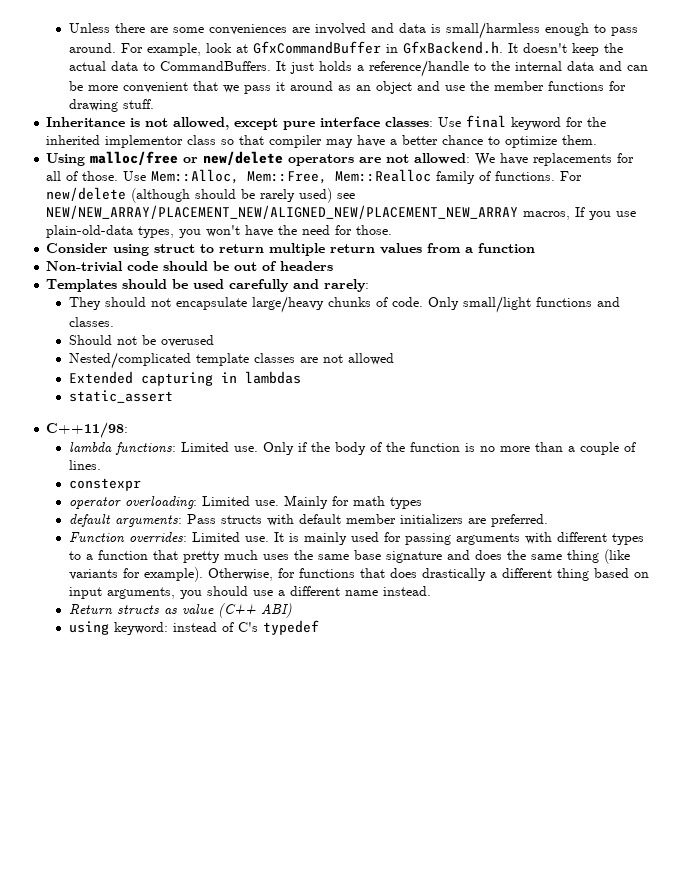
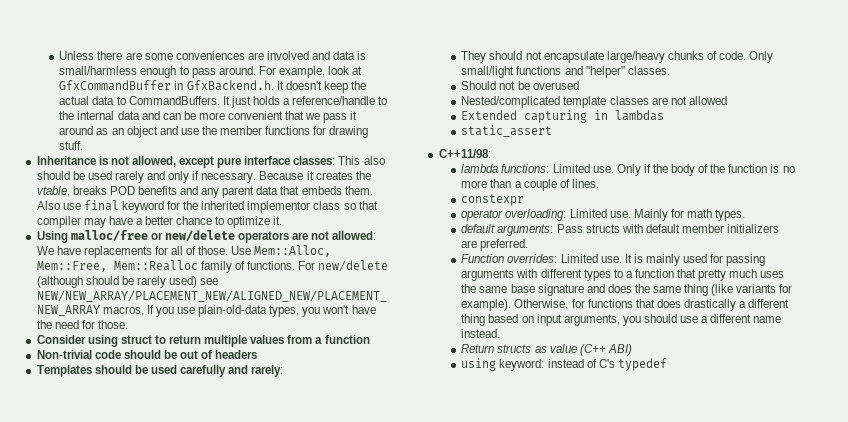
- Inheritance is not allowed, except pure interface classes: Use final keyword for the inherited implementor class so that compiler may have a better chance to optimize them.
+ Inheritance is not allowed, except pure interface classes: This also should be used rarely and only if necessary. Because it creates the vtable, breaks POD benefits and any parent data that embeds them. Also use final keyword for the inherited implementor class so that compiler may have a better chance to optimize it.
- Consider using struct to return multiple return values from a function
+ Consider using struct to return multiple values from a function
- Only small/light functions and classes.
+ Only small/light functions and "helper" classes.
- Mainly for math types
+ Mainly for math types.

